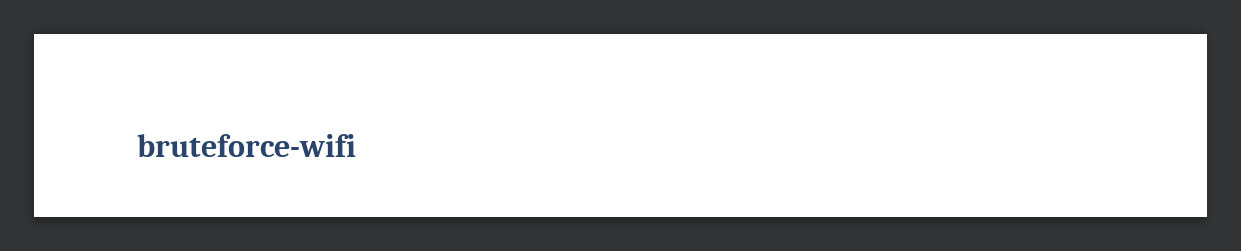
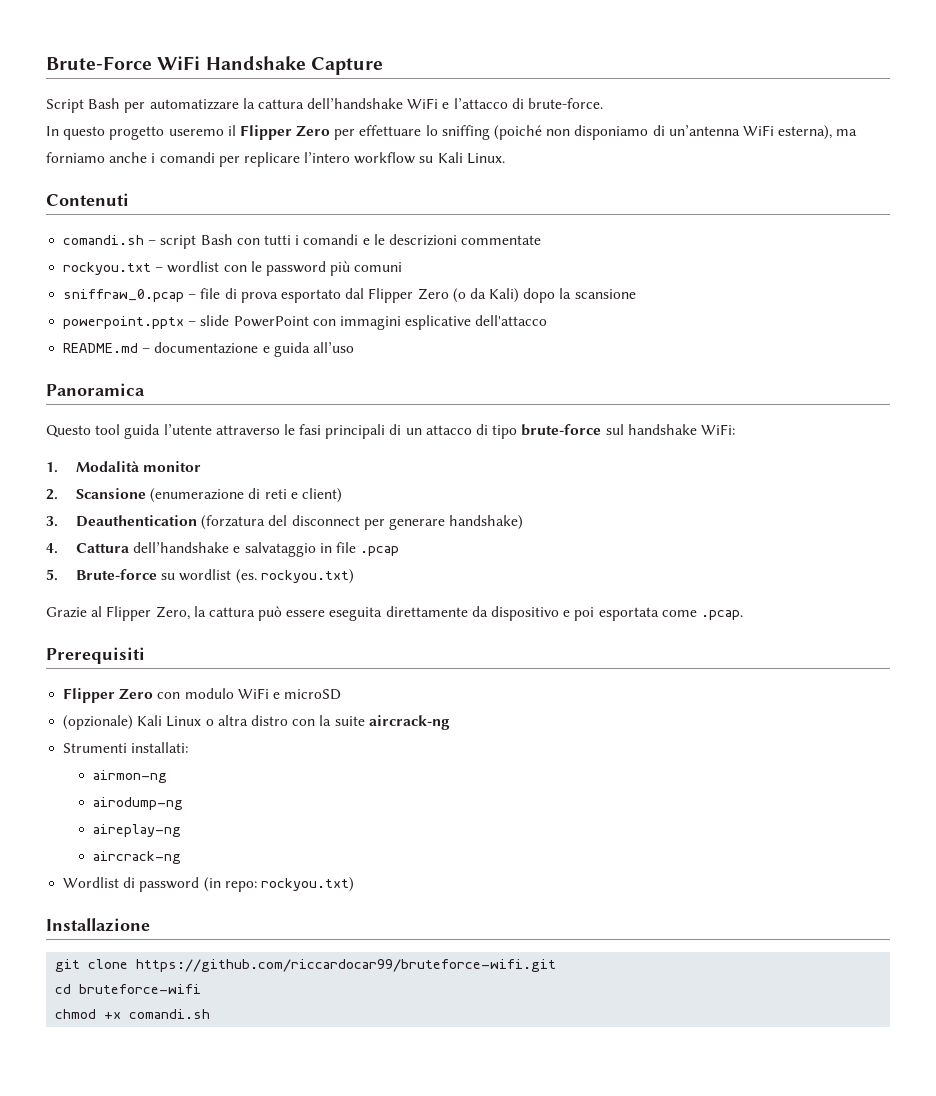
- bruteforce-wifi
+ Brute-Force WiFi Handshake Capture
+ Script Bash per automatizzare la cattura dell’handshake WiFi e l’attacco di brute-force.
+ In questo progetto useremo il Flipper Zero per effettuare lo sniffing (poiché non disponiamo di un’antenna WiFi esterna), ma forniamo anche i comandi per replicare l’intero workflow su Kali Linux.
+ Contenuti
+ comandi.sh – script Bash con tutti i comandi e le descrizioni commentate
+ rockyou.txt – wordlist con le password più comuni
+ sniffraw_0.pcap – file di prova esportato dal Flipper Zero (o da Kali) dopo la scansione
+ powerpoint.pptx – slide PowerPoint con immagini esplicative dell'attacco
+ README.md – documentazione e guida all’uso
+ Panoramica
+ Questo tool guida l’utente attraverso le fasi principali di un attacco di tipo brute-force sul handshake WiFi:
+ 1. Modalità monitor
+ 2. Scansione (enumerazione di reti e client)
+ 3. Deauthentication (forzatura del disconnect per generare handshake)
+ 4. Cattura dell’handshake e salvataggio in file .pcap
+ 5. Brute-force su wordlist (es. rockyou.txt)
+ Grazie al Flipper Zero, la cattura può essere eseguita direttamente da dispositivo e poi esportata come .pcap.
+ Prerequisiti
+ Flipper Zero con modulo WiFi e microSD
+ (opzionale) Kali Linux o altra distro con la suite aircrack-ng
+ Strumenti installati:
+ airmon-ng
+ airodump-ng
+ aireplay-ng
+ aircrack-ng
+ Wordlist di password (in repo: rockyou.txt)
+ Installazione
+ git clone https://github.com/riccardocar99/bruteforce-wifi.git
+ cd bruteforce-wifi
+ chmod +x comandi.sh

